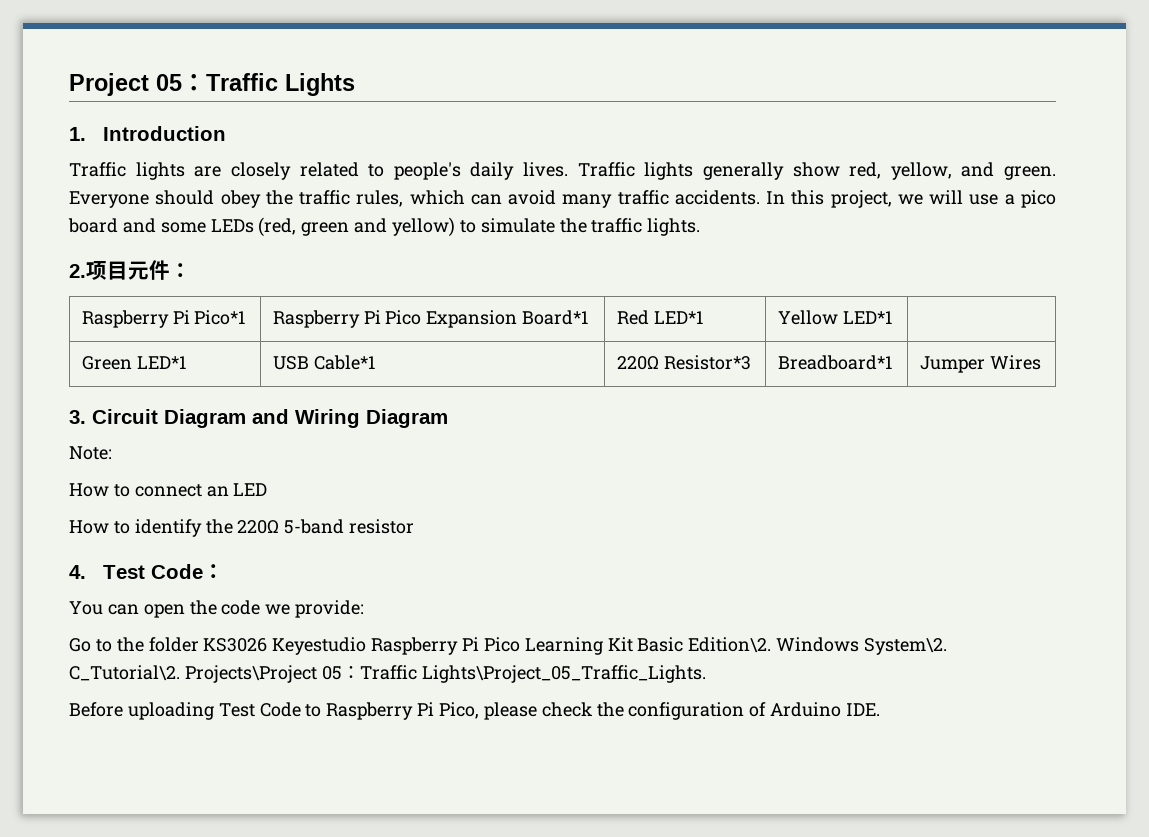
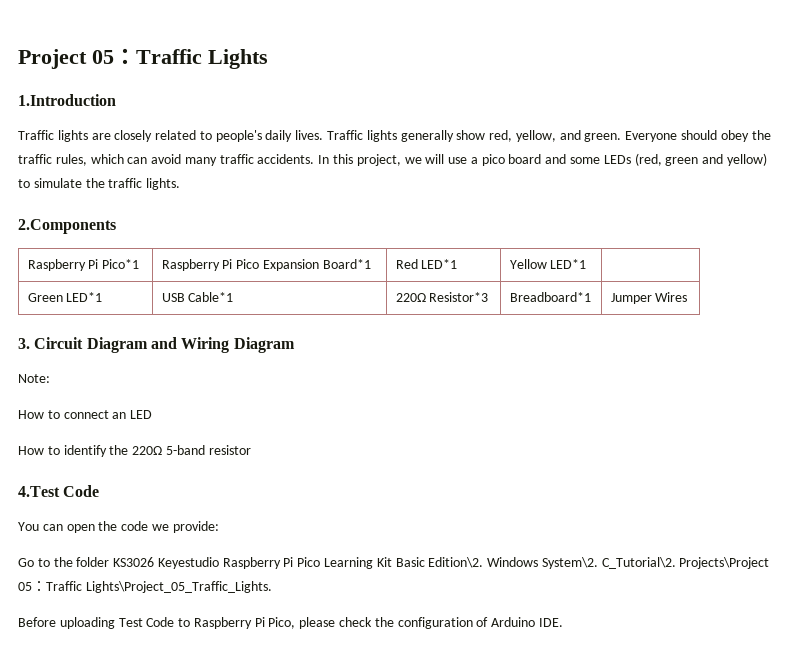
- 1. Introduction
+ 1.Introduction
- 2.项目元件：
+ 2.Components
- 4. Test Code：
+ 4.Test Code

